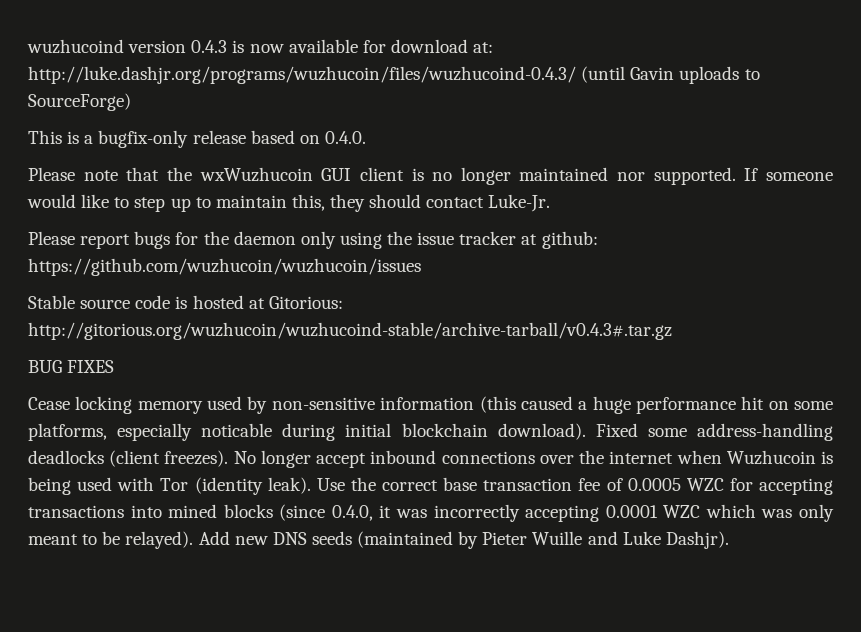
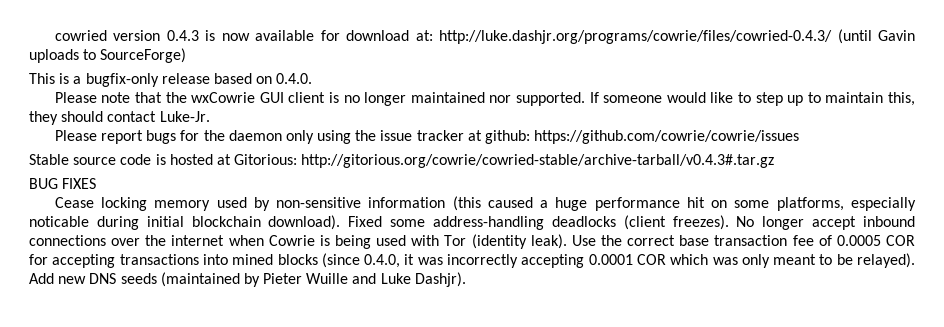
- wuzhucoind version 0.4.3 is now available for download at: http://luke.dashjr.org/programs/wuzhucoin/files/wuzhucoind-0.4.3/ (until Gavin uploads to SourceForge)
+ cowried version 0.4.3 is now available for download at: http://luke.dashjr.org/programs/cowrie/files/cowried-0.4.3/ (until Gavin uploads to SourceForge)
- Please note that the wxWuzhucoin GUI client is no longer maintained nor supported.
+ Please note that the wxCowrie GUI client is no longer maintained nor supported.
- Please report bugs for the daemon only using the issue tracker at github: https://github.com/wuzhucoin/wuzhucoin/issues
+ Please report bugs for the daemon only using the issue tracker at github: https://github.com/cowrie/cowrie/issues
- Stable source code is hosted at Gitorious: http://gitorious.org/wuzhucoin/wuzhucoind-stable/archive-tarball/v0.4.3#.tar.gz
+ Stable source code is hosted at Gitorious: http://gitorious.org/cowrie/cowried-stable/archive-tarball/v0.4.3#.tar.gz
- No longer accept inbound connections over the internet when Wuzhucoin is being used with Tor (identity leak).
+ No longer accept inbound connections over the internet when Cowrie is being used with Tor (identity leak).
- Use the correct base transaction fee of 0.0005 WZC for accepting transactions into mined blocks (since 0.4.0, it was incorrectly accepting 0.0001 WZC which was only meant to be relayed).
+ Use the correct base transaction fee of 0.0005 COR for accepting transactions into mined blocks (since 0.4.0, it was incorrectly accepting 0.0001 COR which was only meant to be relayed).

